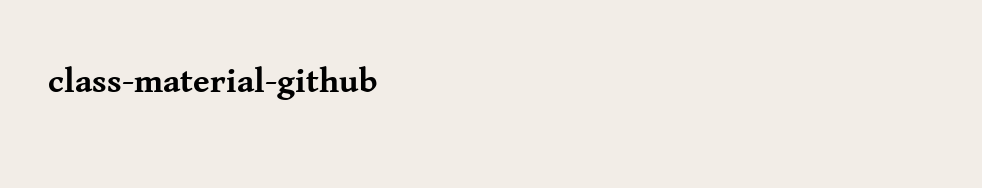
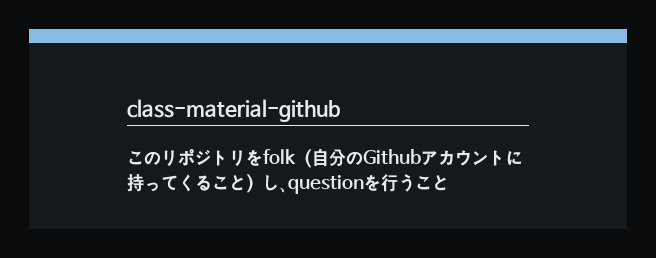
+ このリポジトリをfolk（自分のGithubアカウントに持ってくること）し、questionを行うこと

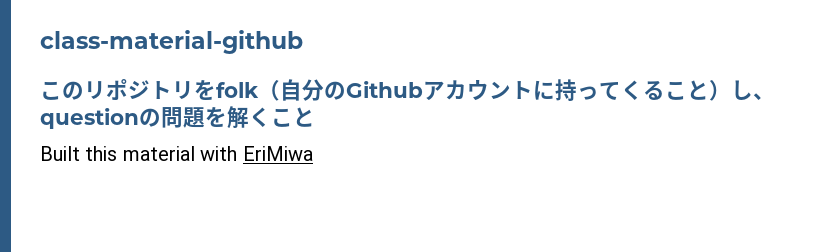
- このリポジトリをfolk（自分のGithubアカウントに持ってくること）し、questionを行うこと
+ このリポジトリをfolk（自分のGithubアカウントに持ってくること）し、questionの問題を解くこと
+ Built this material with EriMiwa

